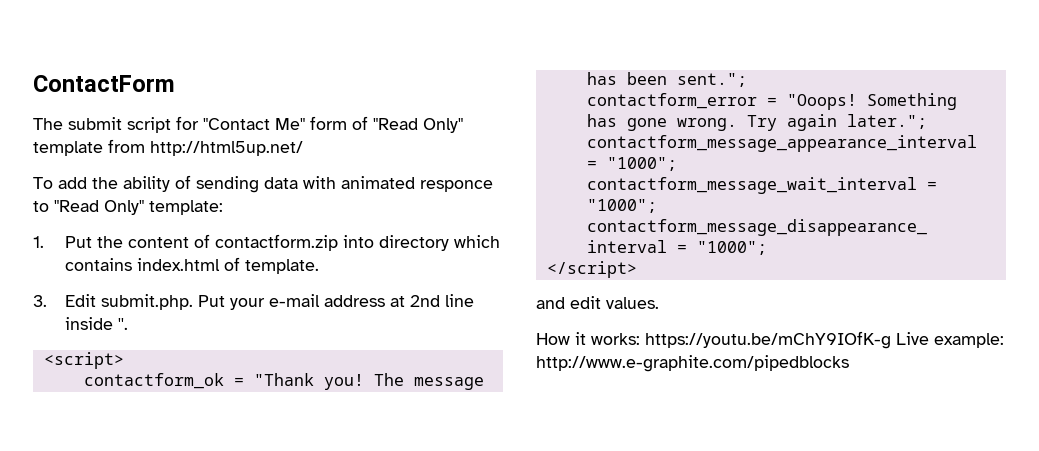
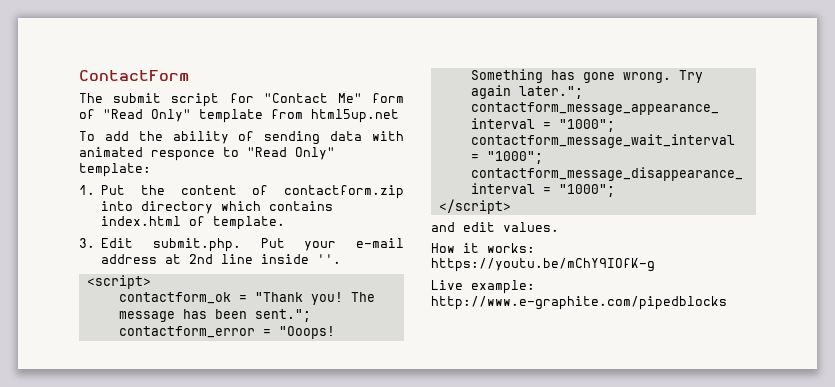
- The submit script for "Contact Me" form of "Read Only" template from http://html5up.net/
+ The submit script for "Contact Me" form of "Read Only" template from html5up.net
- How it works: https://youtu.be/mChY9IOfK-g Live example: http://www.e-graphite.com/pipedblocks
+ How it works: https://youtu.be/mChY9IOfK-g
+ Live example: http://www.e-graphite.com/pipedblocks

